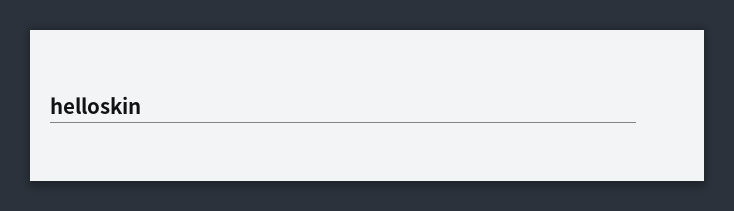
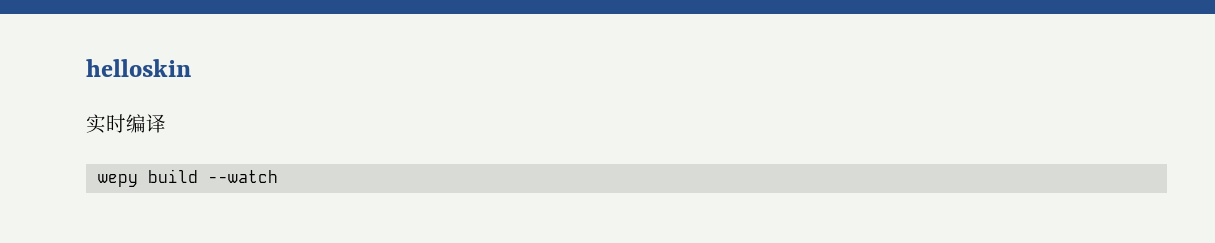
+ 实时编译
+ wepy build --watch

